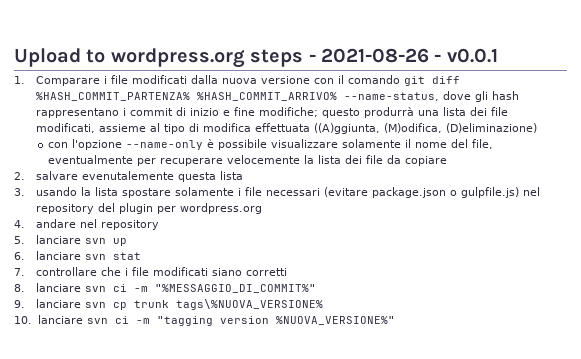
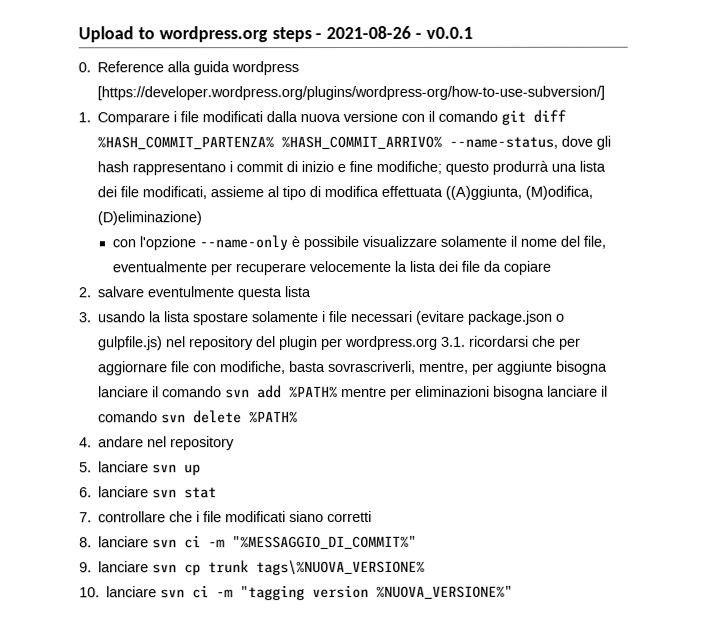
+ 0. Reference alla guida wordpress [https://developer.wordpress.org/plugins/wordpress-org/how-to-use-subversion/]
- 2. salvare evenutalemente questa lista
+ 2. salvare eventulmente questa lista
- 3. usando la lista spostare solamente i file necessari (evitare package.json o gulpfile.js) nel repository del plugin per wordpress.org
+ 3. usando la lista spostare solamente i file necessari (evitare package.json o gulpfile.js) nel repository del plugin per wordpress.org 3.1. ricordarsi che per aggiornare file con modifiche, basta sovrascriverli, mentre, per aggiunte bisogna lanciare il comando svn add %PATH% mentre per eliminazioni bisogna lanciare il comando svn delete %PATH%

